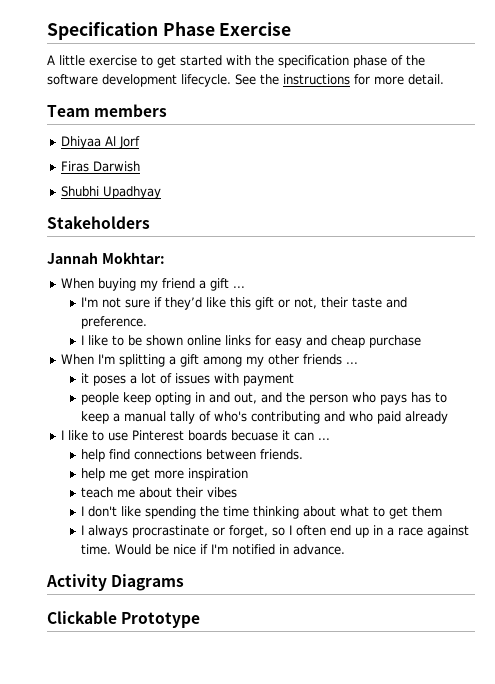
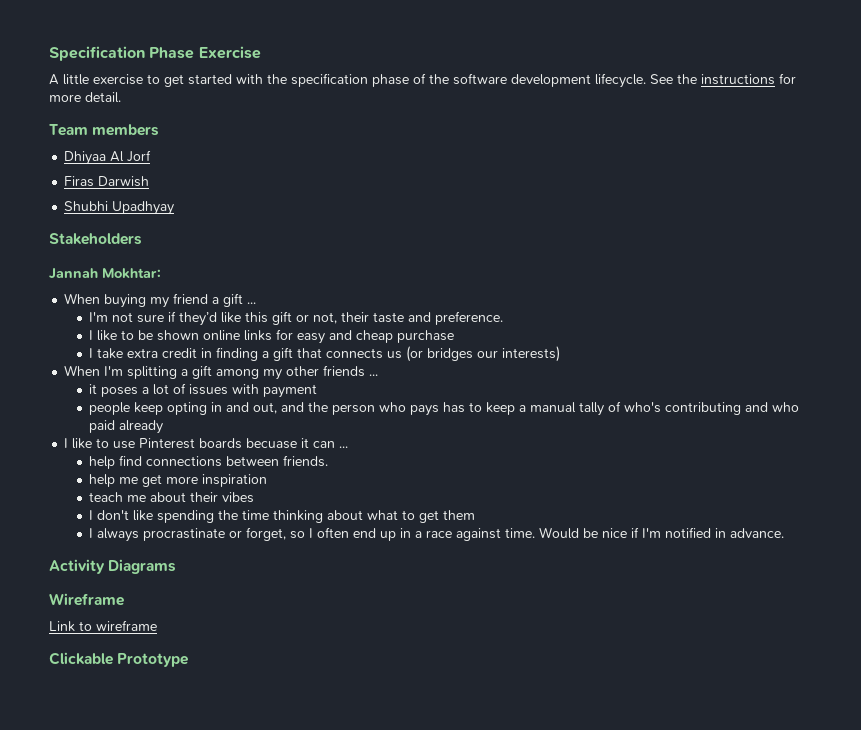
+ I take extra credit in finding a gift that connects us (or bridges our interests)
+ Wireframe
+ Link to wireframe

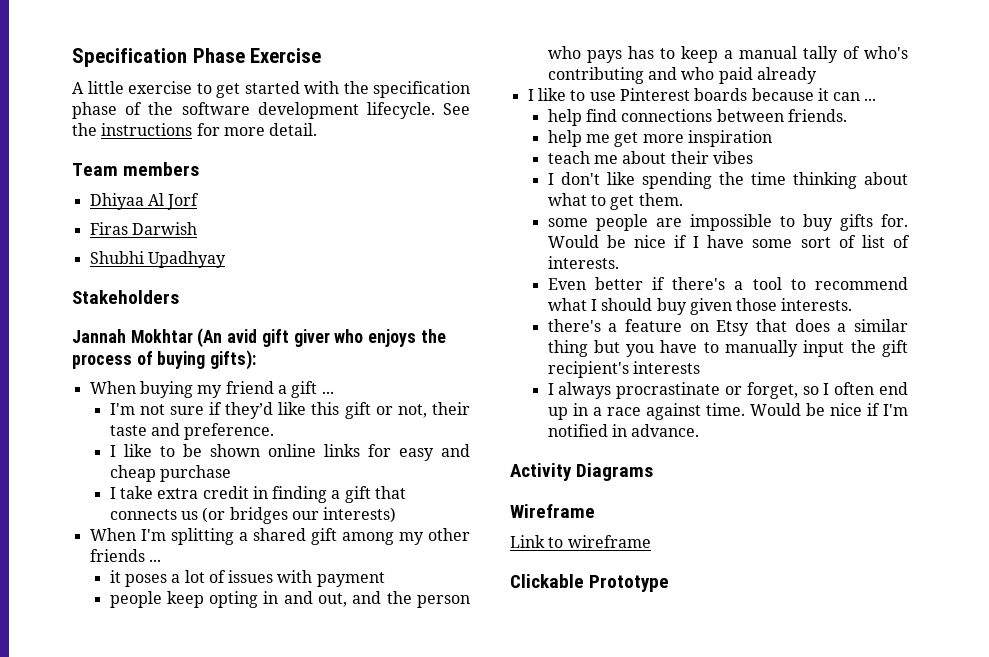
- Jannah Mokhtar:
+ Jannah Mokhtar (An avid gift giver who enjoys the process of buying gifts):
- When I'm splitting a gift among my other friends ...
+ When I'm splitting a shared gift among my other friends ...
- I like to use Pinterest boards becuase it can ...
+ I like to use Pinterest boards because it can ...
- I don't like spending the time thinking about what to get them
+ I don't like spending the time thinking about what to get them.
+ some people are impossible to buy gifts for. Would be nice if I have some sort of list of interests.
+ Even better if there's a tool to recommend what I should buy given those interests.
+ there's a feature on Etsy that does a similar thing but you have to manually input the gift recipient's interests

